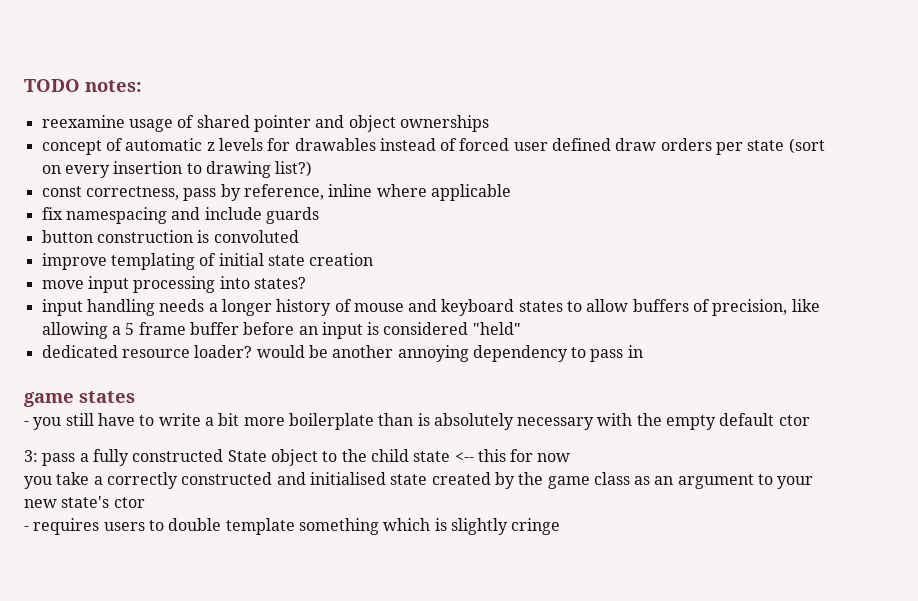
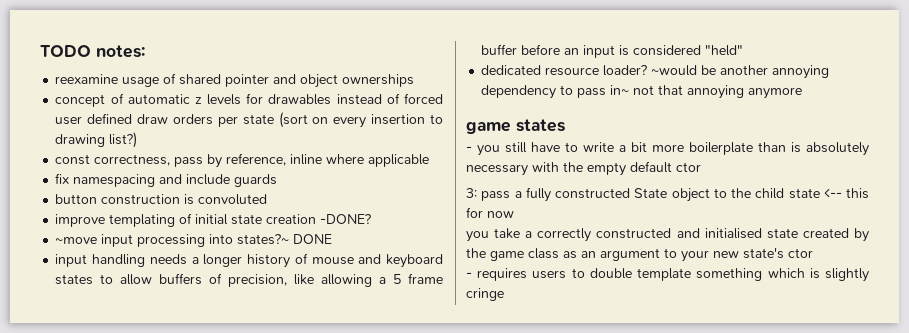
- improve templating of initial state creation
- move input processing into states?
+ improve templating of initial state creation -DONE?
+ ~move input processing into states?~ DONE
- dedicated resource loader? would be another annoying dependency to pass in
+ dedicated resource loader? ~would be another annoying dependency to pass in~ not that annoying anymore

